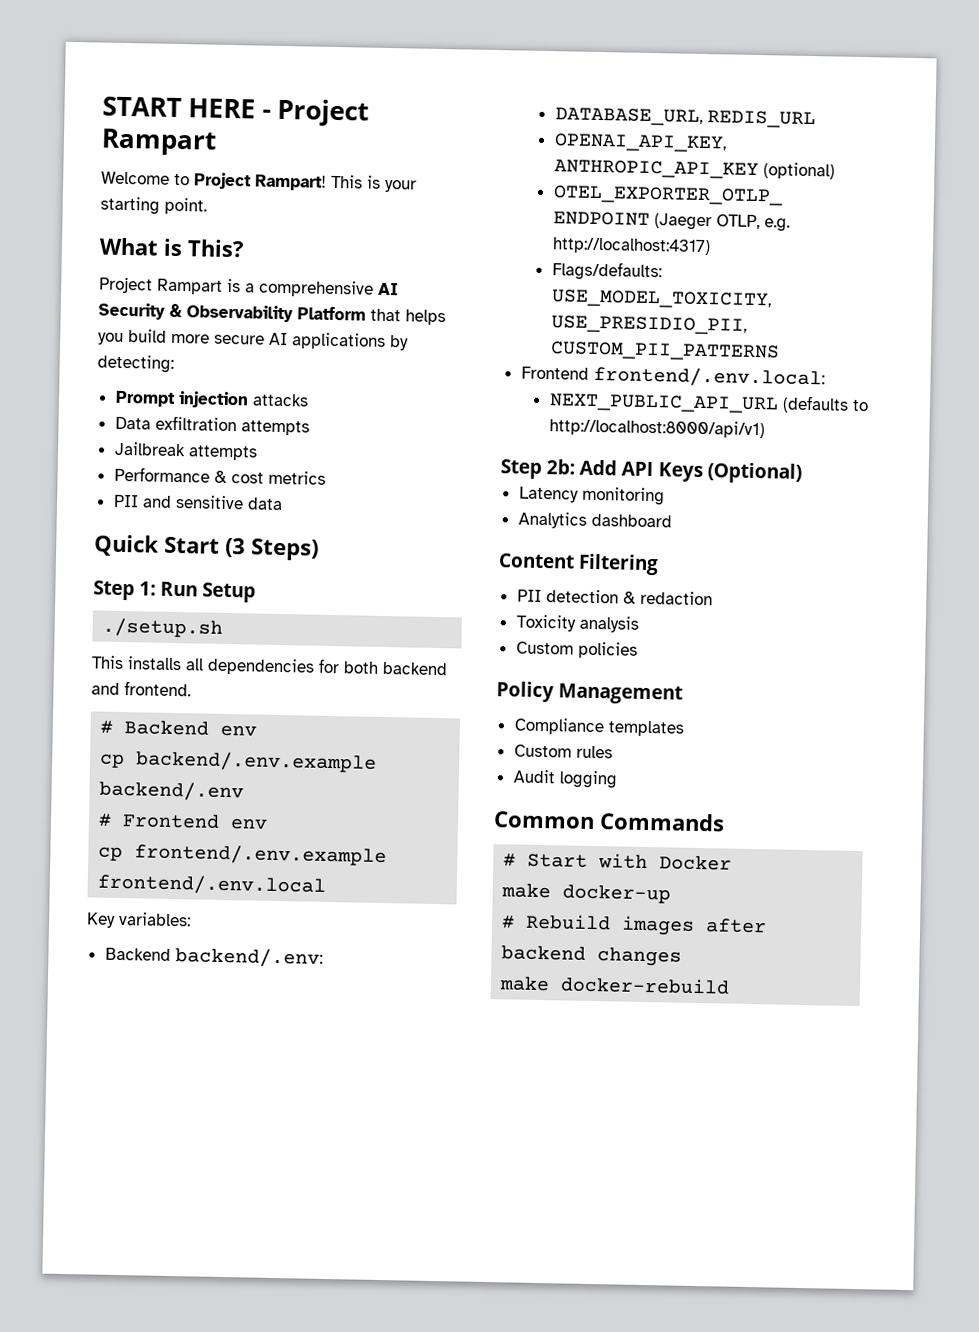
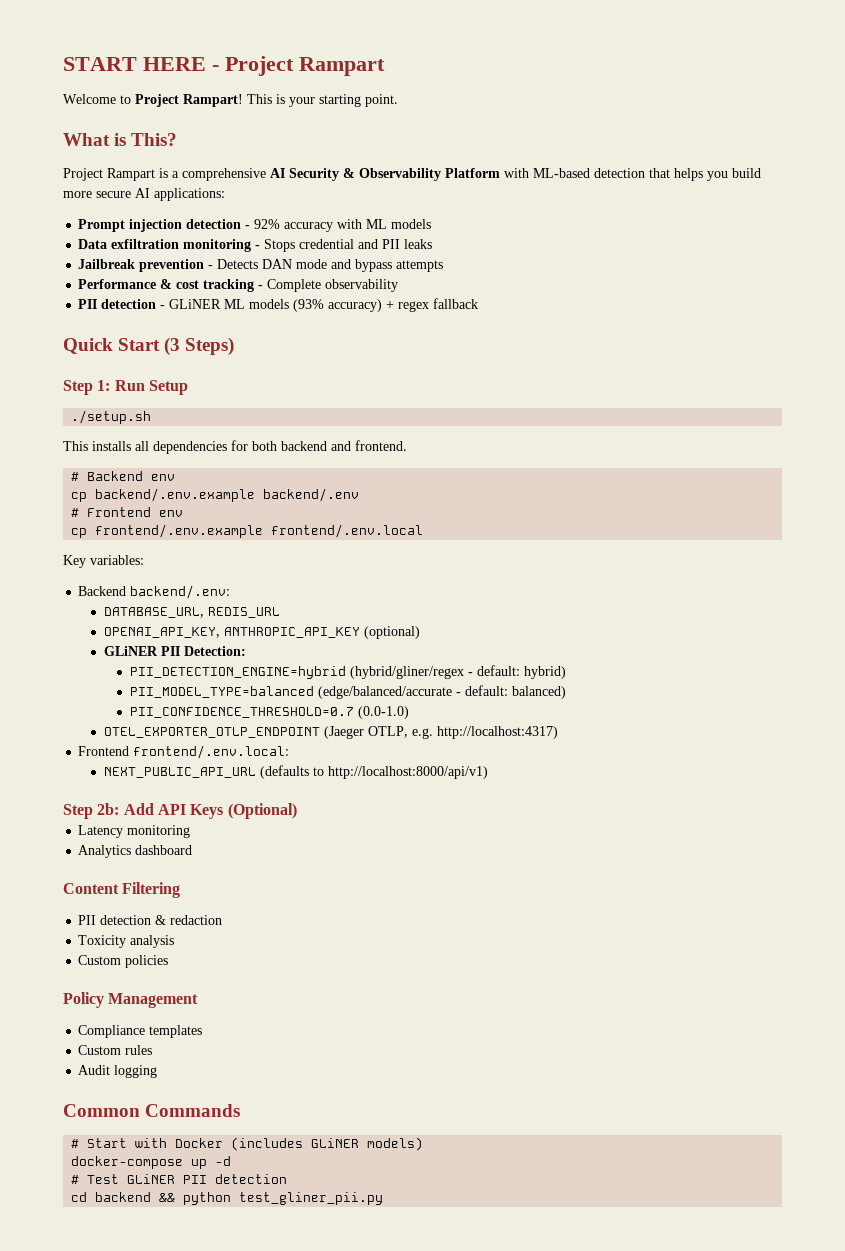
- Project Rampart is a comprehensive AI Security & Observability Platform that helps you build more secure AI applications by detecting:
+ Project Rampart is a comprehensive AI Security & Observability Platform with ML-based detection that helps you build more secure AI applications:
- Prompt injection attacks
- Data exfiltration attempts
- Jailbreak attempts
- Performance & cost metrics
- PII and sensitive data
+ Prompt injection detection - 92% accuracy with ML models
+ Data exfiltration monitoring - Stops credential and PII leaks
+ Jailbreak prevention - Detects DAN mode and bypass attempts
+ Performance & cost tracking - Complete observability
+ PII detection - GLiNER ML models (93% accuracy) + regex fallback
+ GLiNER PII Detection:
+ PII_DETECTION_ENGINE=hybrid (hybrid/gliner/regex - default: hybrid)
+ PII_MODEL_TYPE=balanced (edge/balanced/accurate - default: balanced)
+ PII_CONFIDENCE_THRESHOLD=0.7 (0.0-1.0)
- Flags/defaults: USE_MODEL_TOXICITY, USE_PRESIDIO_PII, CUSTOM_PII_PATTERNS
- # Start with Docker
- make docker-up
- # Rebuild images after backend changes
- make docker-rebuild
+ # Start with Docker (includes GLiNER models)
+ docker-compose up -d
+ # Test GLiNER PII detection
+ cd backend && python test_gliner_pii.py

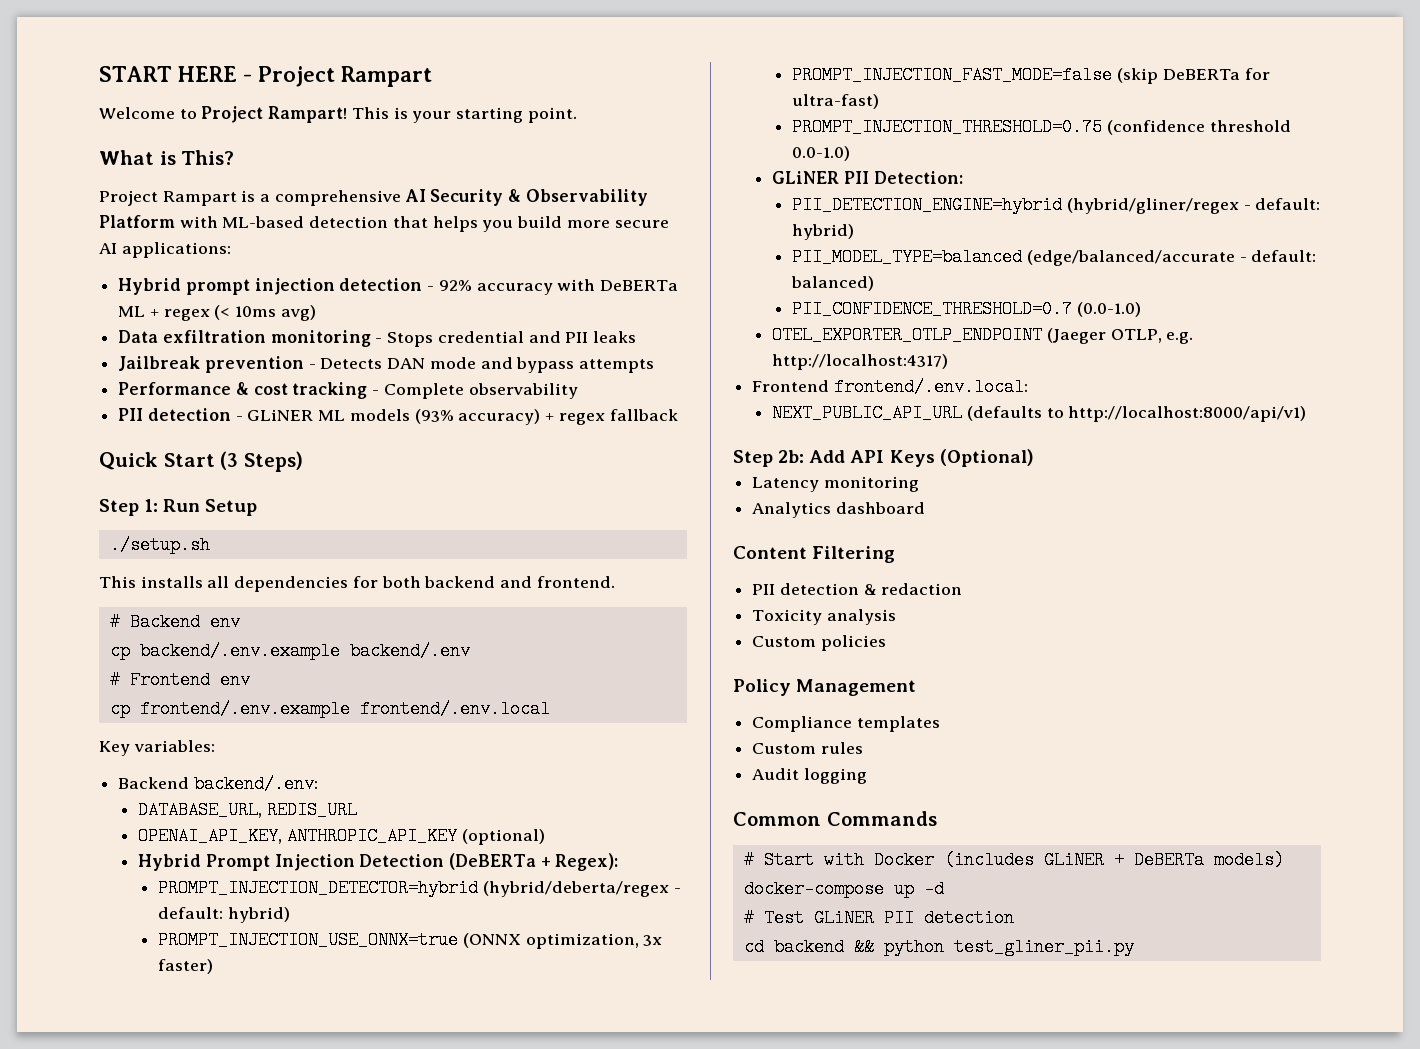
- Prompt injection detection - 92% accuracy with ML models
+ Hybrid prompt injection detection - 92% accuracy with DeBERTa ML + regex (< 10ms avg)
+ Hybrid Prompt Injection Detection (DeBERTa + Regex):
+ PROMPT_INJECTION_DETECTOR=hybrid (hybrid/deberta/regex - default: hybrid)
+ PROMPT_INJECTION_USE_ONNX=true (ONNX optimization, 3x faster)
+ PROMPT_INJECTION_FAST_MODE=false (skip DeBERTa for ultra-fast)
+ PROMPT_INJECTION_THRESHOLD=0.75 (confidence threshold 0.0-1.0)
- # Start with Docker (includes GLiNER models)
+ # Start with Docker (includes GLiNER + DeBERTa models)

